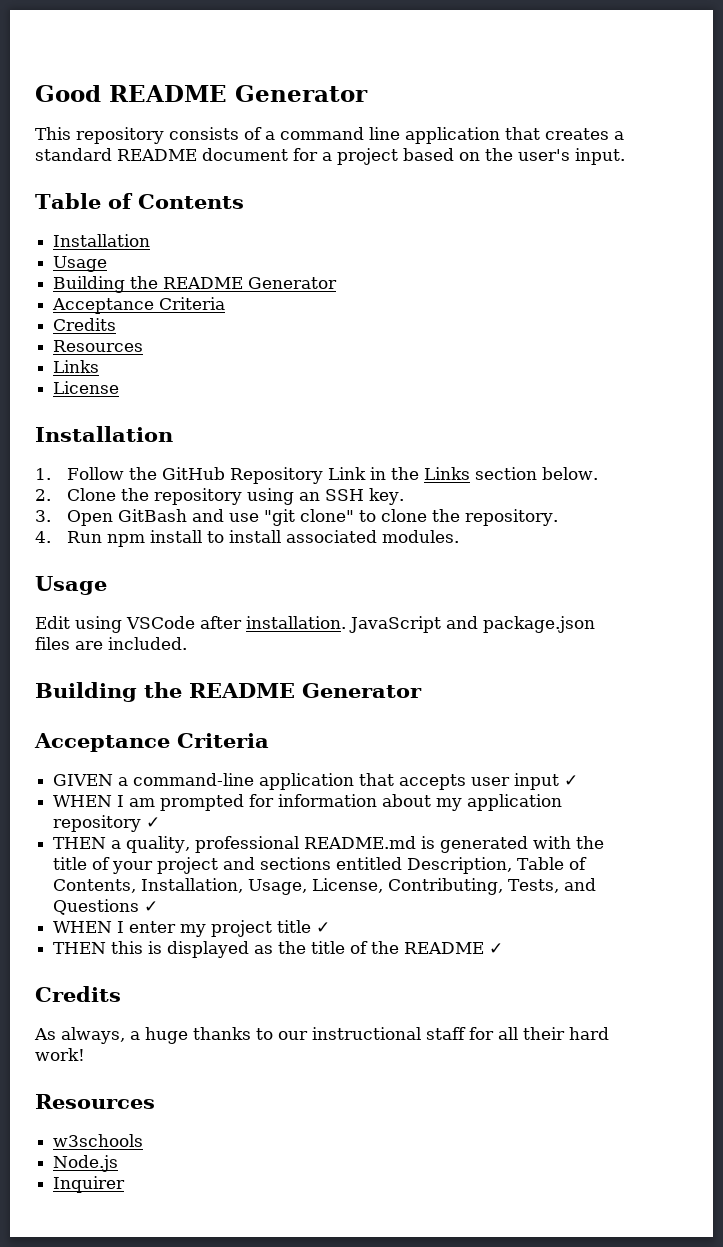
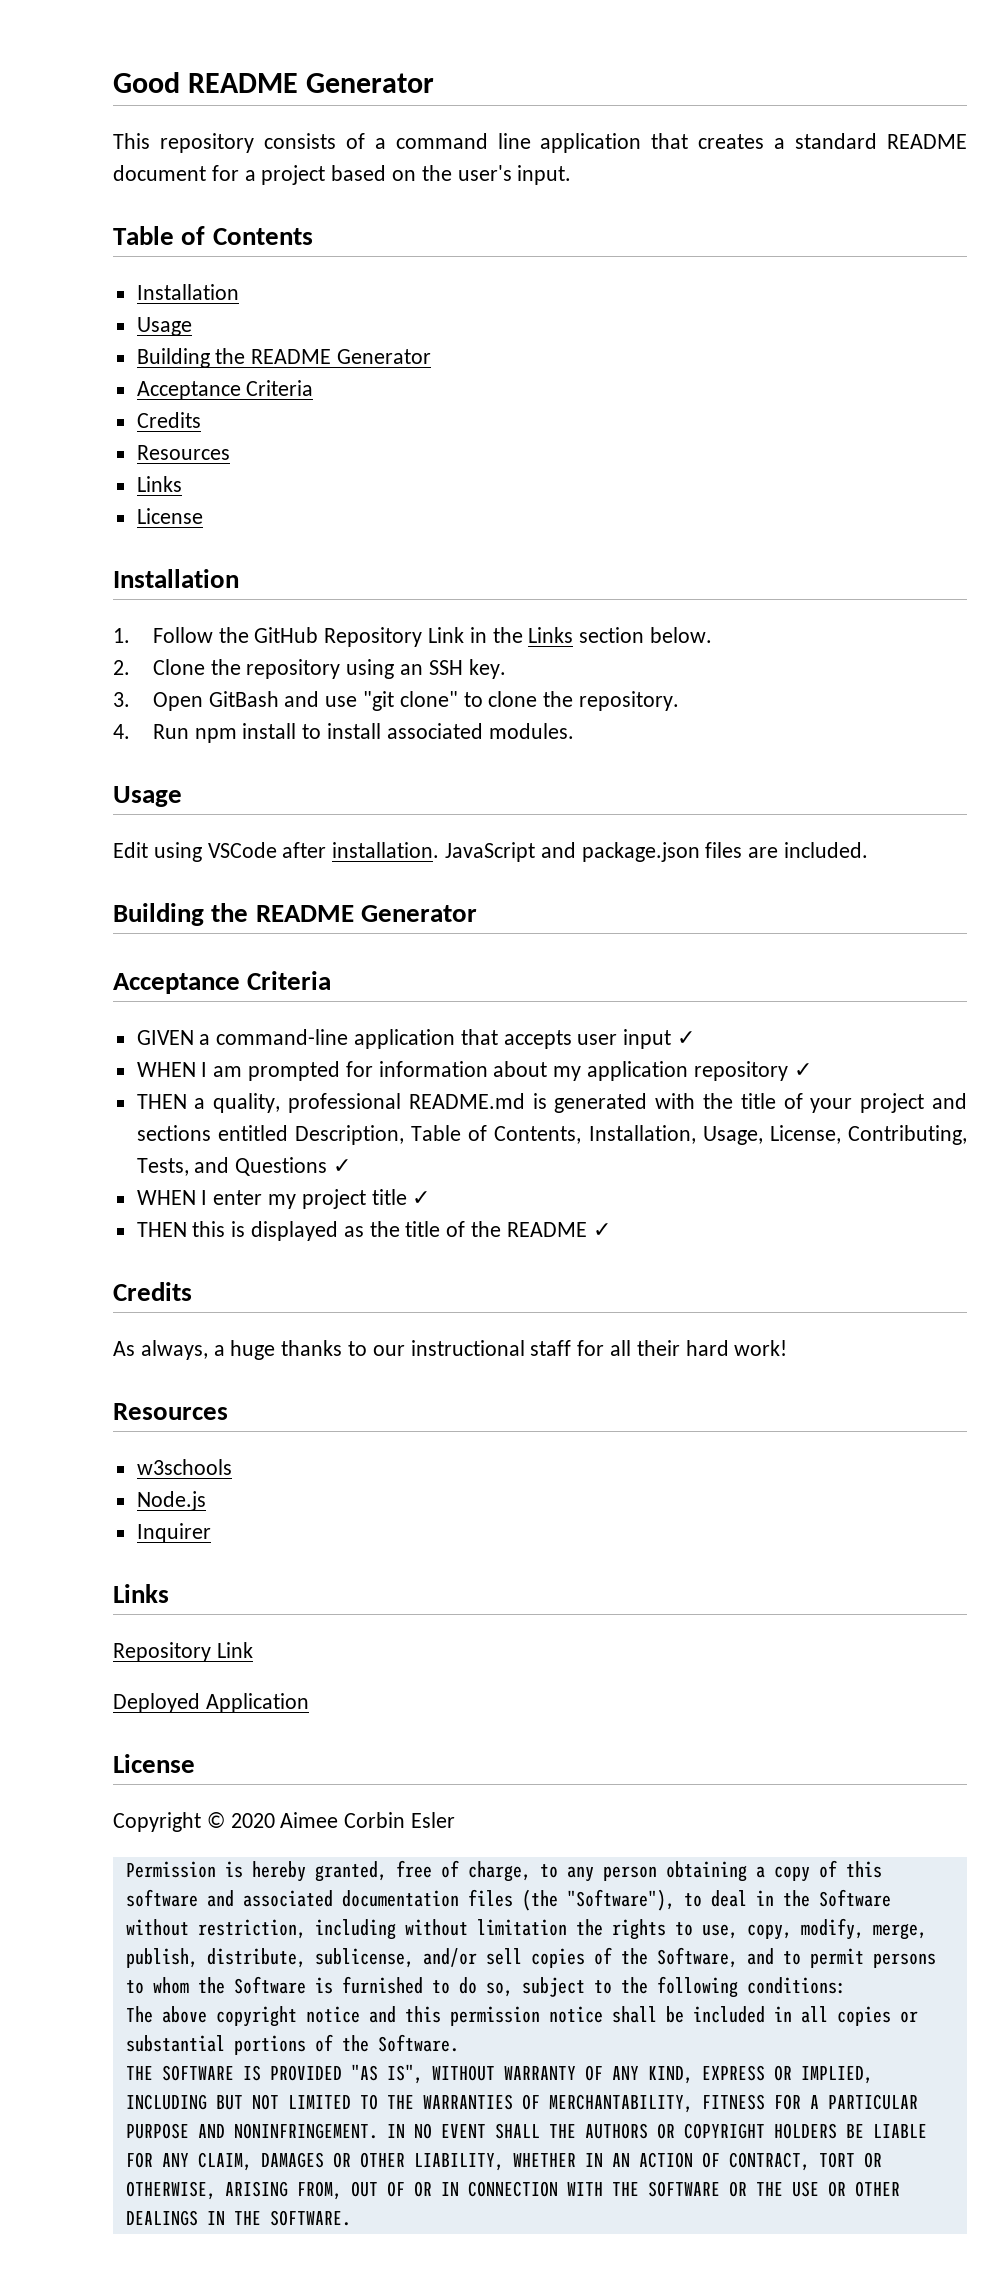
  Inquirer
+ Links
+ Repository Link
+ Deployed Application
+ License
+ Copyright © 2020 Aimee Corbin Esler
+ Permission is hereby granted, free of charge, to any person obtaining a copy of this software and associated documentation files (the "Software"), to deal in the Software without restriction, including without limitation the rights to use, copy, modify, merge, publish, distribute, sublicense, and/or sell copies of the Software, and to permit persons to whom the Software is furnished to do so, subject to the following conditions:
+ The above copyright notice and this permission notice shall be included in all copies or substantial portions of the Software.
+ THE SOFTWARE IS PROVIDED "AS IS", WITHOUT WARRANTY OF ANY KIND, EXPRESS OR IMPLIED, INCLUDING BUT NOT LIMITED TO THE WARRANTIES OF MERCHANTABILITY, FITNESS FOR A PARTICULAR PURPOSE AND NONINFRINGEMENT. IN NO EVENT SHALL THE AUTHORS OR COPYRIGHT HOLDERS BE LIABLE FOR ANY CLAIM, DAMAGES OR OTHER LIABILITY, WHETHER IN AN ACTION OF CONTRACT, TORT OR OTHERWISE, ARISING FROM, OUT OF OR IN CONNECTION WITH THE SOFTWARE OR THE USE OR OTHER DEALINGS IN THE SOFTWARE.

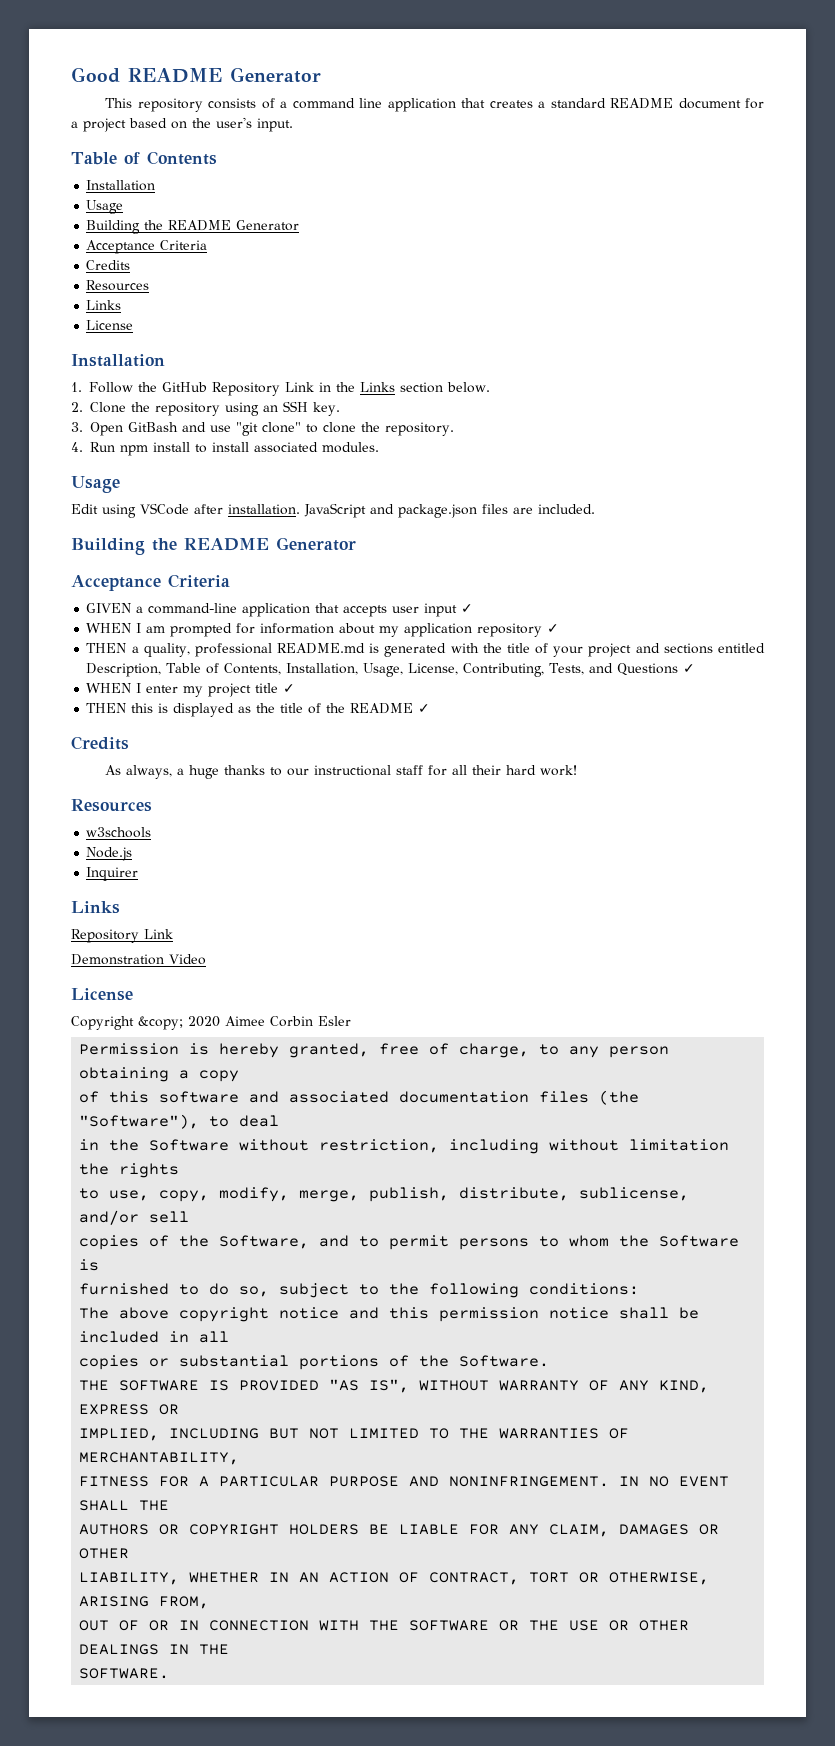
- Deployed Application
+ Demonstration Video
- Copyright © 2020 Aimee Corbin Esler
+ Copyright &copy; 2020 Aimee Corbin Esler
- Permission is hereby granted, free of charge, to any person obtaining a copy of this software and associated documentation files (the "Software"), to deal in the Software without restriction, including without limitation the rights to use, copy, modify, merge, publish, distribute, sublicense, and/or sell copies of the Software, and to permit persons to whom the Software is furnished to do so, subject to the following conditions:
+ Permission is hereby granted, free of charge, to any person obtaining a copy
+ of this software and associated documentation files (the "Software"), to deal
+ in the Software without restriction, including without limitation the rights
+ to use, copy, modify, merge, publish, distribute, sublicense, and/or sell
+ copies of the Software, and to permit persons to whom the Software is
+ furnished to do so, subject to the following conditions:
- The above copyright notice and this permission notice shall be included in all copies or substantial portions of the Software.
+ The above copyright notice and this permission notice shall be included in all
+ copies or substantial portions of the Software.
- THE SOFTWARE IS PROVIDED "AS IS", WITHOUT WARRANTY OF ANY KIND, EXPRESS OR IMPLIED, INCLUDING BUT NOT LIMITED TO THE WARRANTIES OF MERCHANTABILITY, FITNESS FOR A PARTICULAR PURPOSE AND NONINFRINGEMENT.
+ THE SOFTWARE IS PROVIDED "AS IS", WITHOUT WARRANTY OF ANY KIND, EXPRESS OR
+ IMPLIED, INCLUDING BUT NOT LIMITED TO THE WARRANTIES OF MERCHANTABILITY,
+ FITNESS FOR A PARTICULAR PURPOSE AND NONINFRINGEMENT.
- IN NO EVENT SHALL THE AUTHORS OR COPYRIGHT HOLDERS BE LIABLE FOR ANY CLAIM, DAMAGES OR OTHER LIABILITY, WHETHER IN AN ACTION OF CONTRACT, TORT OR OTHERWISE, ARISING FROM, OUT OF OR IN CONNECTION WITH THE SOFTWARE OR THE USE OR OTHER DEALINGS IN THE SOFTWARE.
+ IN NO EVENT SHALL THE
+ AUTHORS OR COPYRIGHT HOLDERS BE LIABLE FOR ANY CLAIM, DAMAGES OR OTHER
+ LIABILITY, WHETHER IN AN ACTION OF CONTRACT, TORT OR OTHERWISE, ARISING FROM,
+ OUT OF OR IN CONNECTION WITH THE SOFTWARE OR THE USE OR OTHER DEALINGS IN THE
+ SOFTWARE.

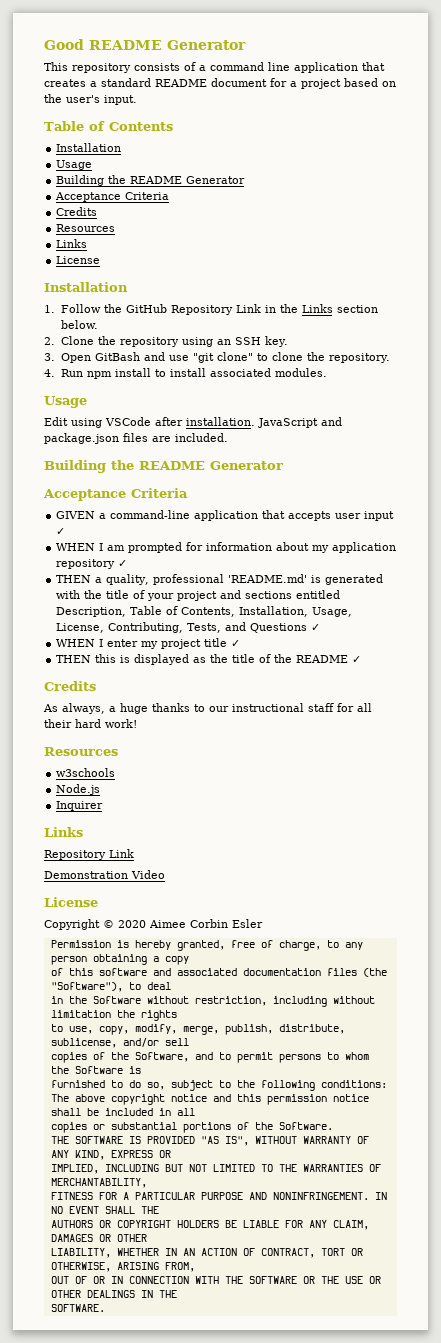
- THEN a quality, professional README.md is generated with the title of your project and sections entitled Description, Table of Contents, Installation, Usage, License, Contributing, Tests, and Questions ✓
+ THEN a quality, professional 'README.md' is generated with the title of your project and sections entitled Description, Table of Contents, Installation, Usage, License, Contributing, Tests, and Questions ✓
- Copyright &copy; 2020 Aimee Corbin Esler
+ Copyright © 2020 Aimee Corbin Esler

